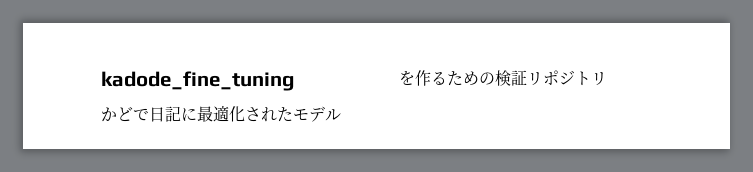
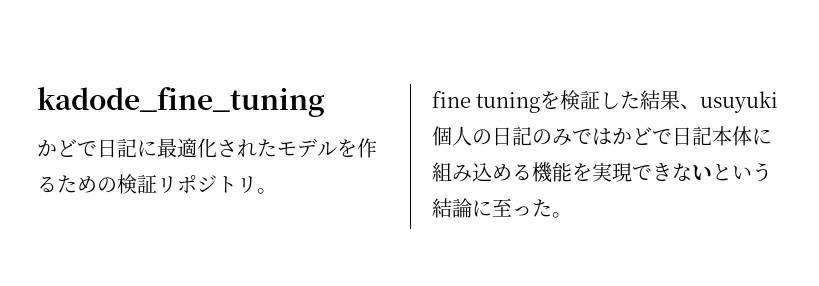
- かどで日記に最適化されたモデルを作るための検証リポジトリ
+ かどで日記に最適化されたモデルを作るための検証リポジトリ。
+ fine tuningを検証した結果、usuyuki個人の日記のみではかどで日記本体に組み込める機能を実現できないという結論に至った。

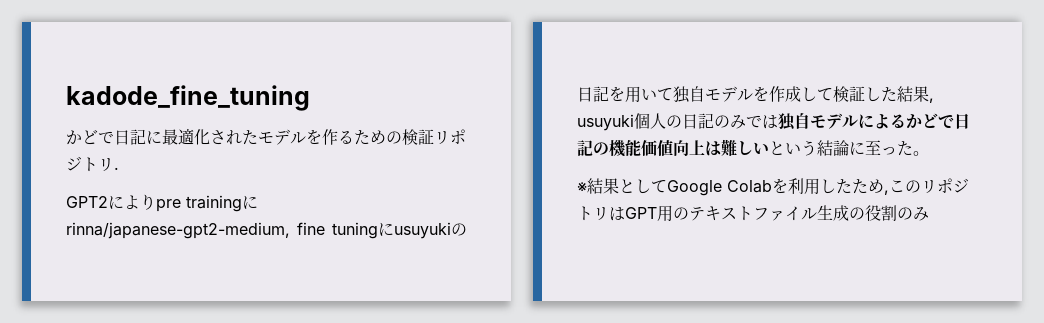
- かどで日記に最適化されたモデルを作るための検証リポジトリ。
- fine tuningを検証した結果、usuyuki個人の日記のみではかどで日記本体に組み込める機能を実現できないという結論に至った。
+ かどで日記に最適化されたモデルを作るための検証リポジトリ.
+ GPT2によりpre trainingにrinna/japanese-gpt2-medium, fine tuningにusuyukiの日記を用いて独自モデルを作成して検証した結果, usuyuki個人の日記のみでは独自モデルによるかどで日記の機能価値向上は難しいという結論に至った。
+ ※結果としてGoogle Colabを利用したため,このリポジトリはGPT用のテキストファイル生成の役割のみ

